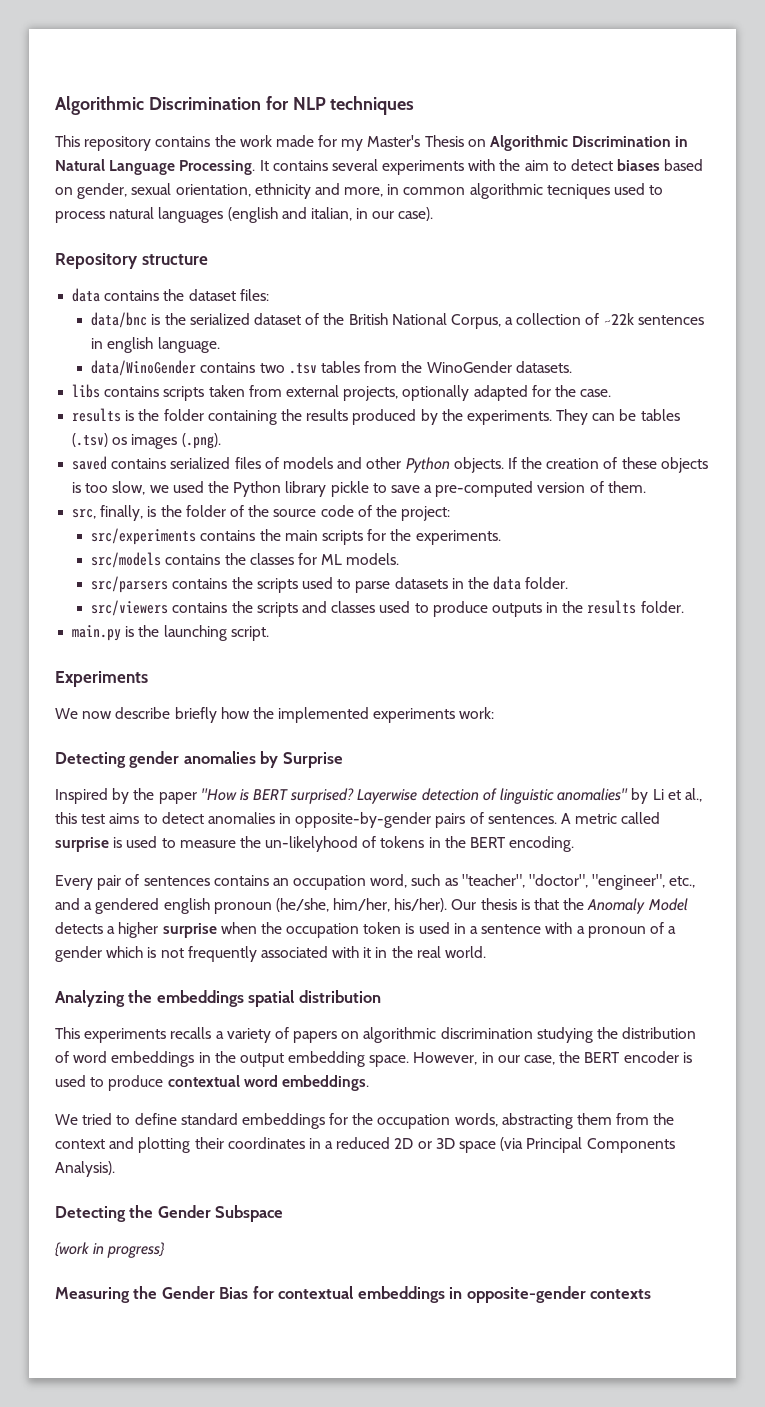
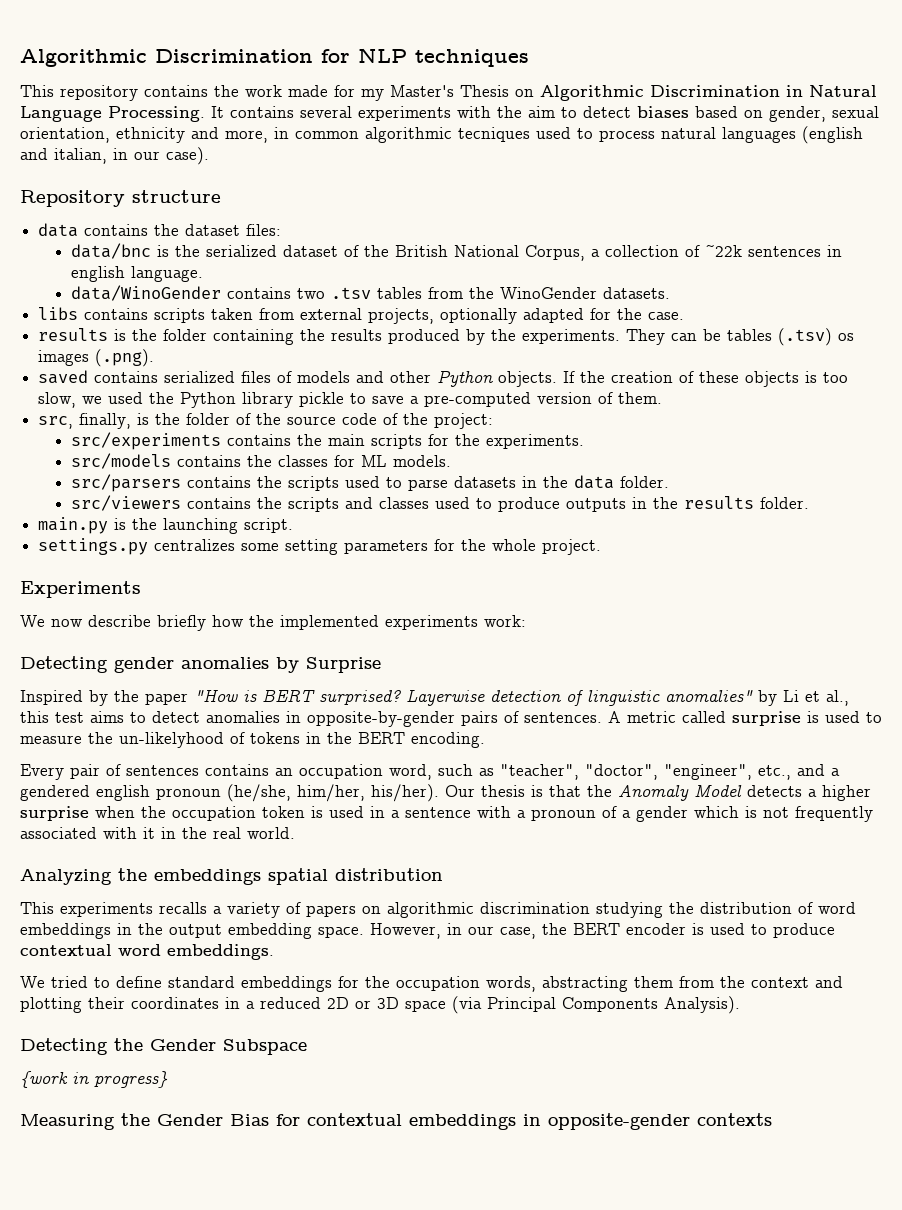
+ settings.py centralizes some setting parameters for the whole project.

